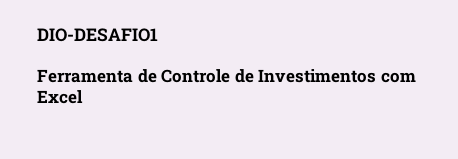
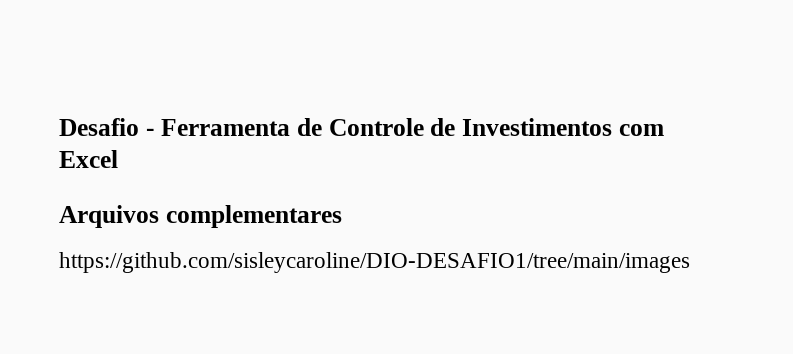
- DIO-DESAFIO1
- Ferramenta de Controle de Investimentos com Excel
+ Desafio - Ferramenta de Controle de Investimentos com Excel
+ Arquivos complementares
+ https://github.com/sisleycaroline/DIO-DESAFIO1/tree/main/images

